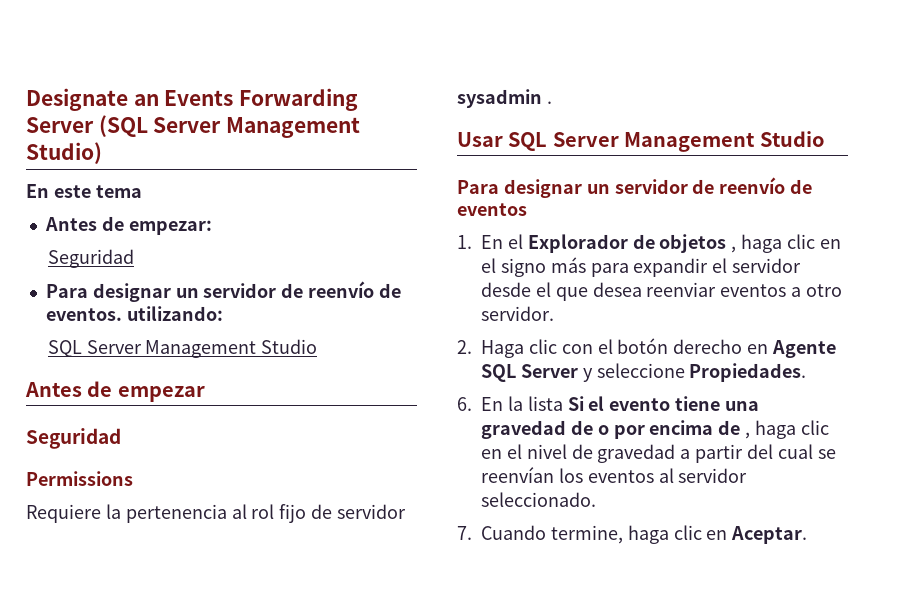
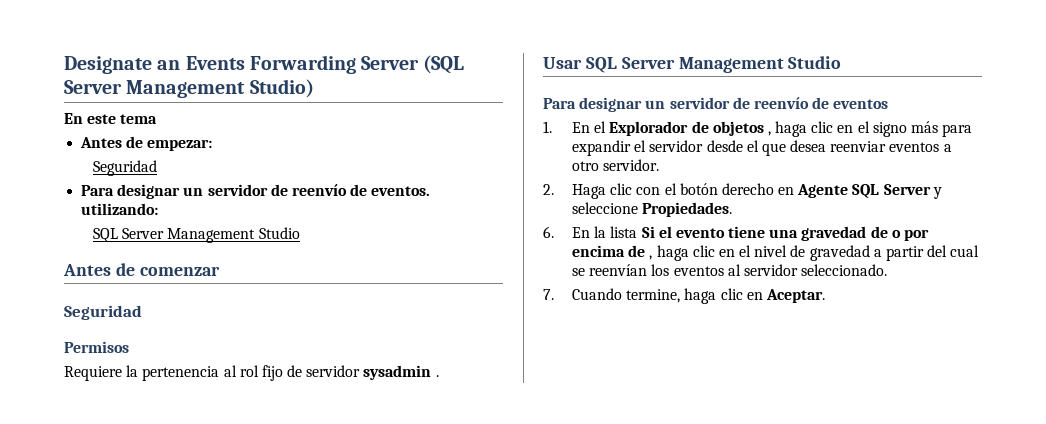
- Antes de empezar
+ Antes de comenzar
  Seguridad
- Permissions
+ Permisos

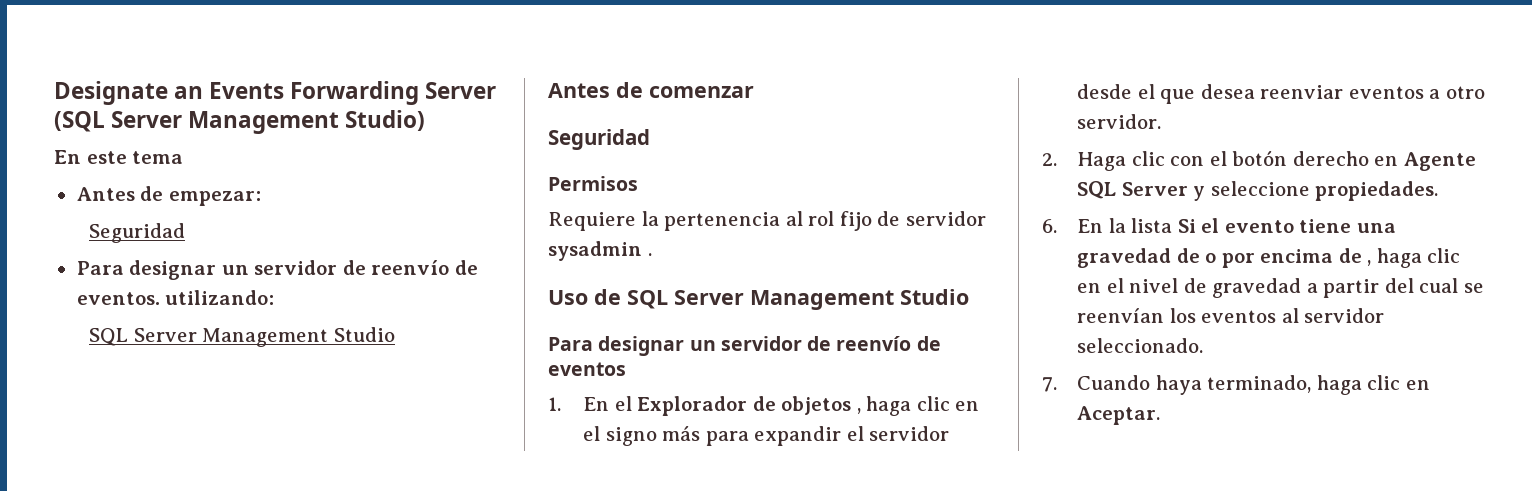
- Usar SQL Server Management Studio
+ Uso de SQL Server Management Studio
- 2. Haga clic con el botón derecho en Agente SQL Server y seleccione Propiedades.
+ 2. Haga clic con el botón derecho en Agente SQL Server y seleccione propiedades.
- 7. Cuando termine, haga clic en Aceptar.
+ 7. Cuando haya terminado, haga clic en Aceptar.

